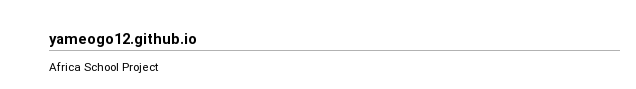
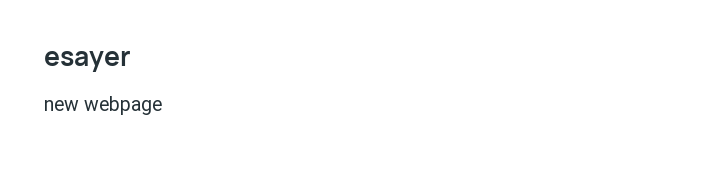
- yameogo12.github.io
- Africa School Project
+ esayer
+ new webpage

